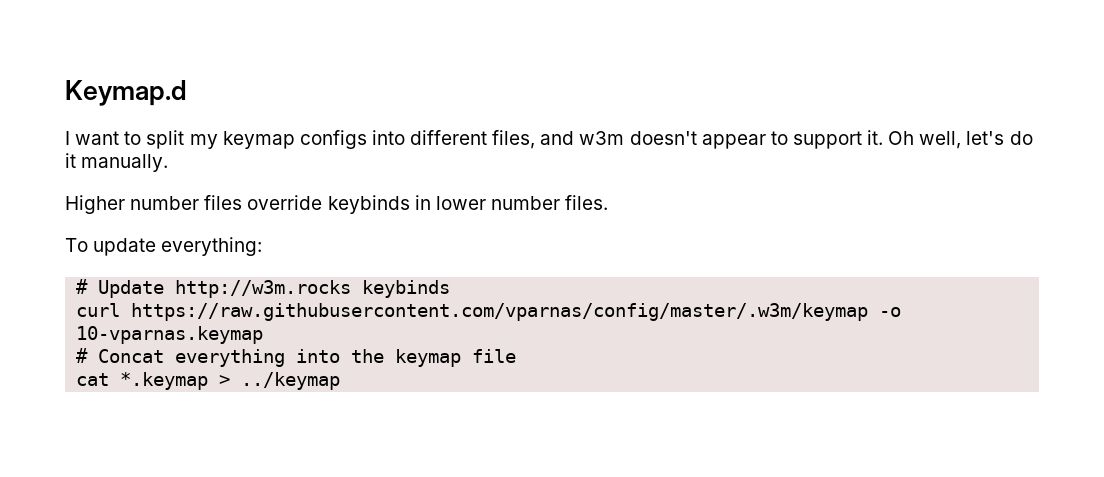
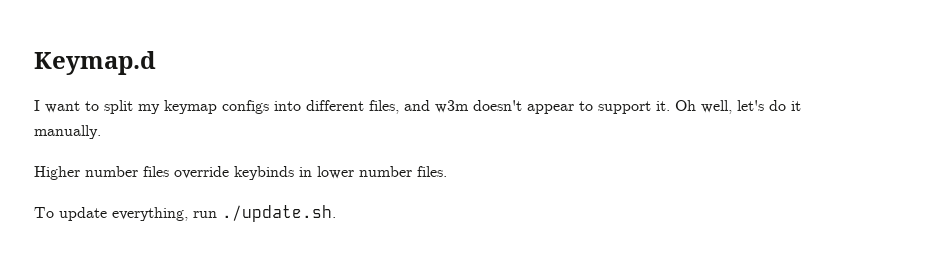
- To update everything:
- # Update http://w3m.rocks keybinds
- curl https://raw.githubusercontent.com/vparnas/config/master/.w3m/keymap -o 10-vparnas.keymap
- # Concat everything into the keymap file
- cat *.keymap > ../keymap
+ To update everything, run ./update.sh.

